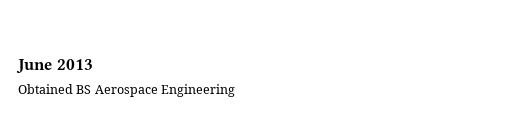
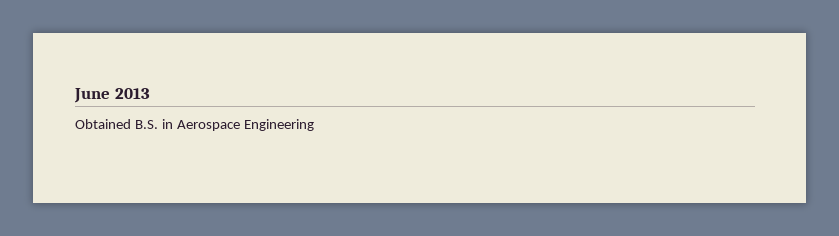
- Obtained BS Aerospace Engineering
+ Obtained B.S. in Aerospace Engineering

